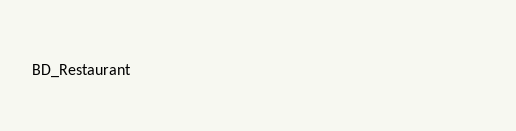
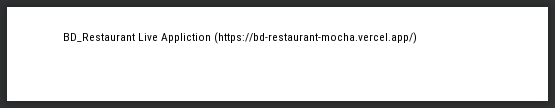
- BD_Restaurant
+ BD_Restaurant Live Appliction (https://bd-restaurant-mocha.vercel.app/)

